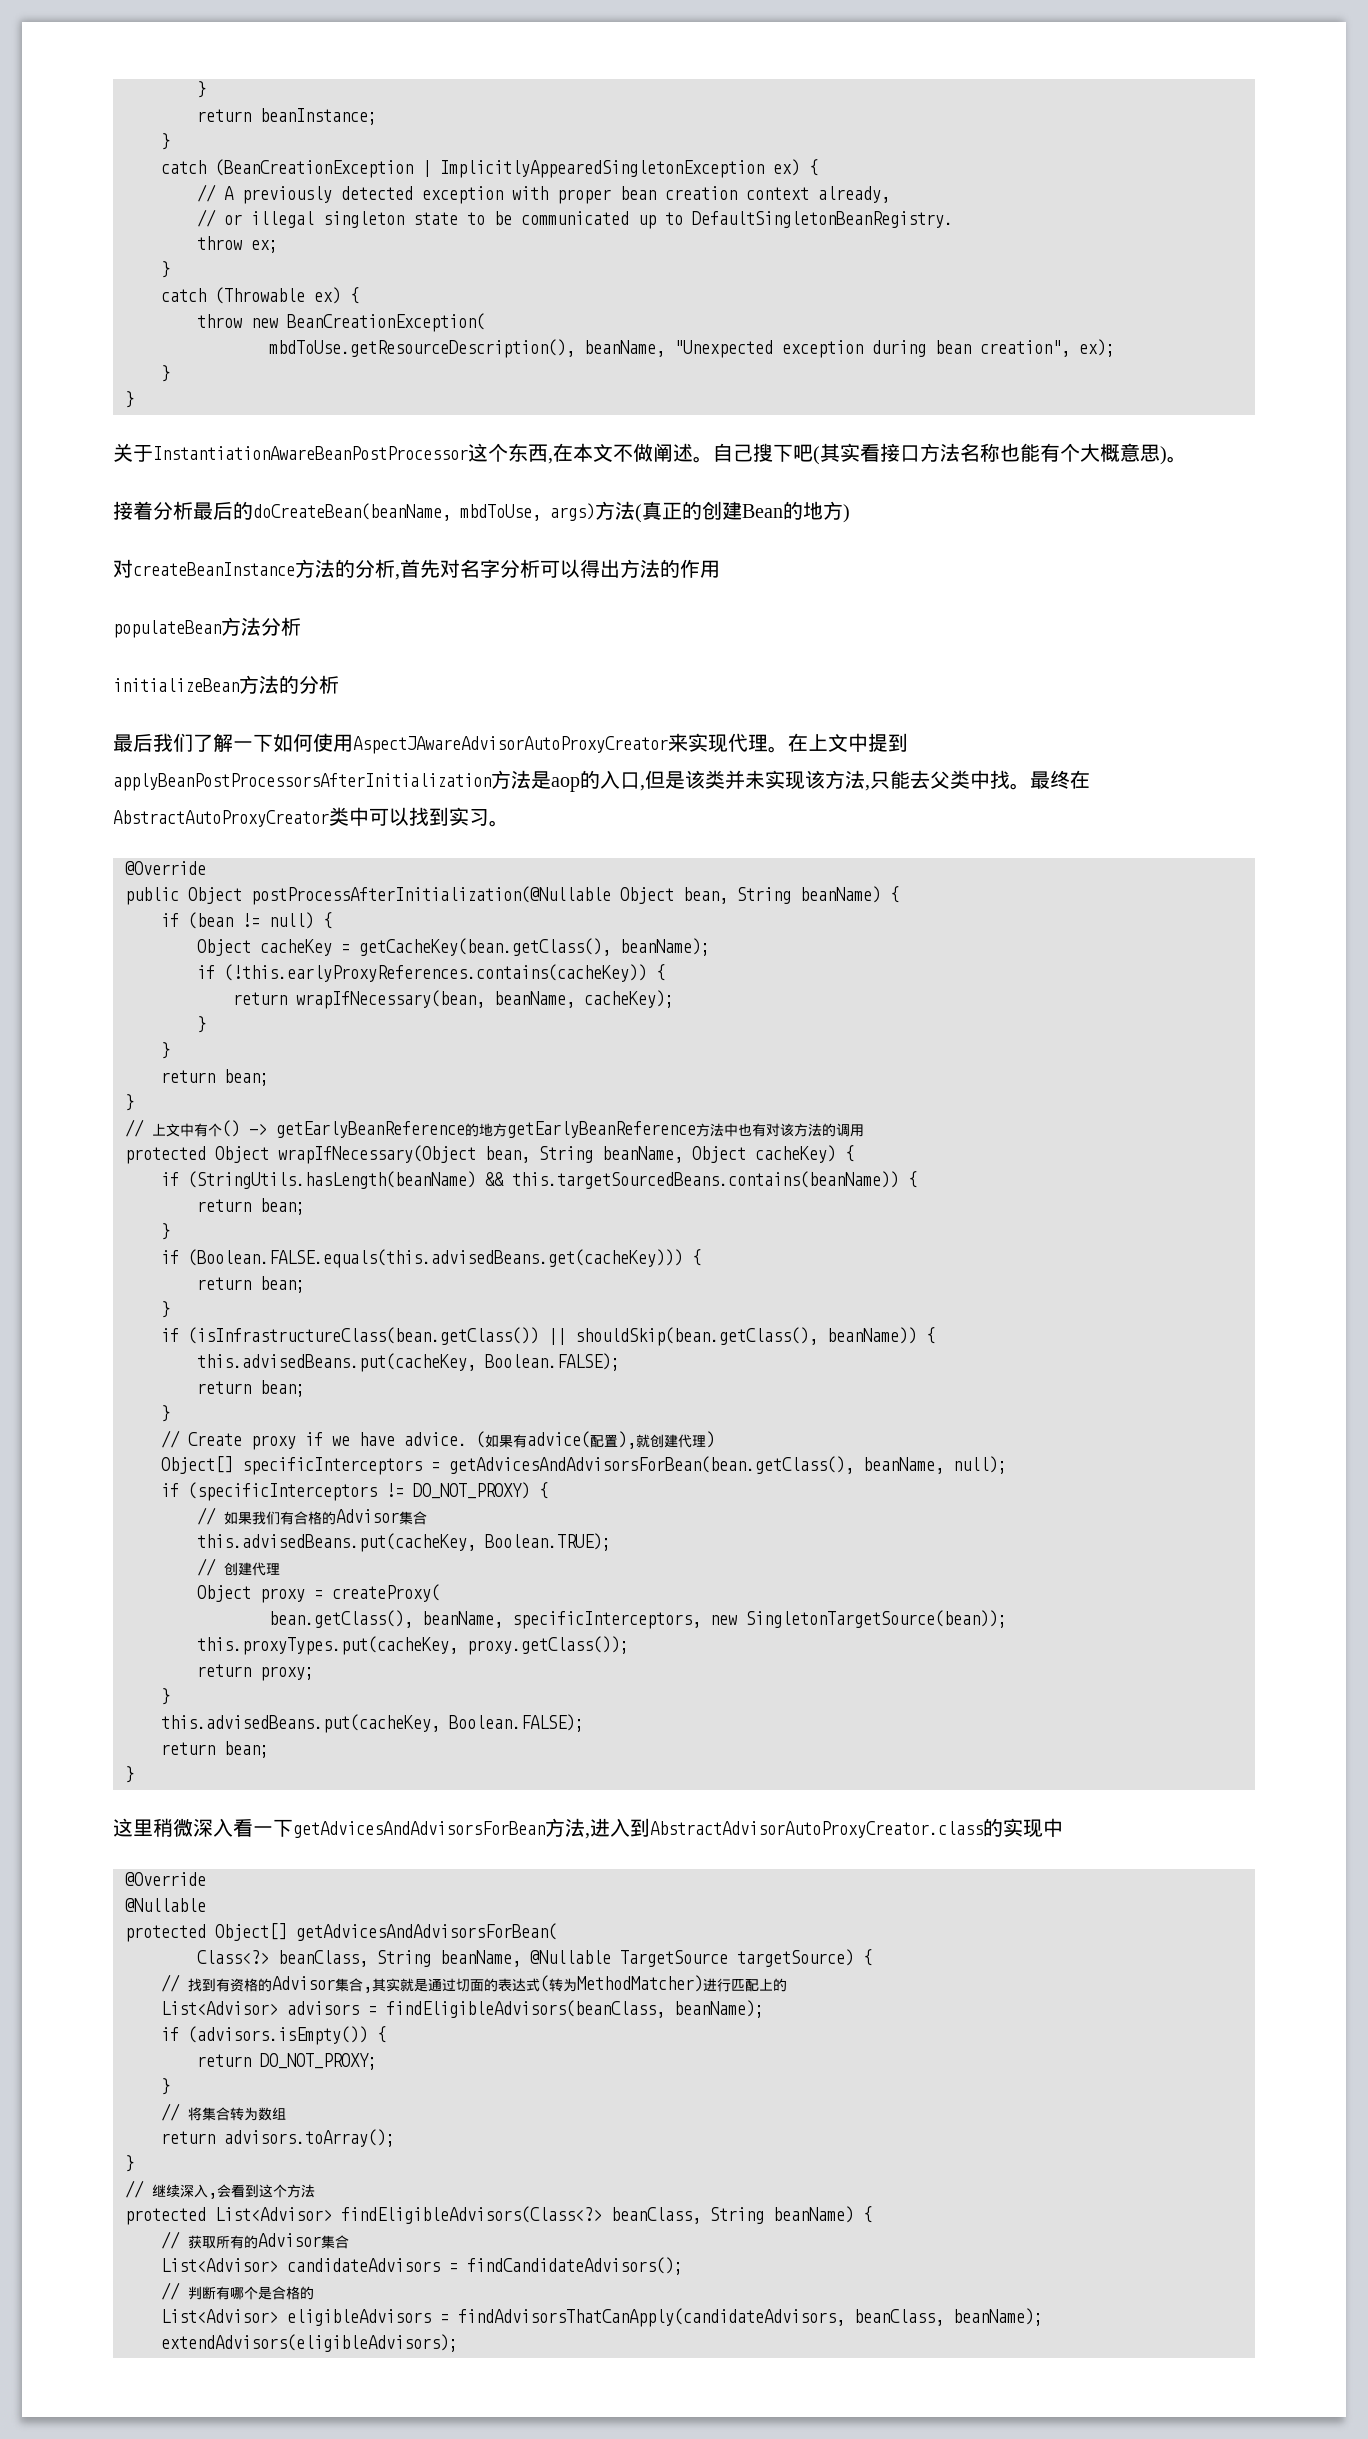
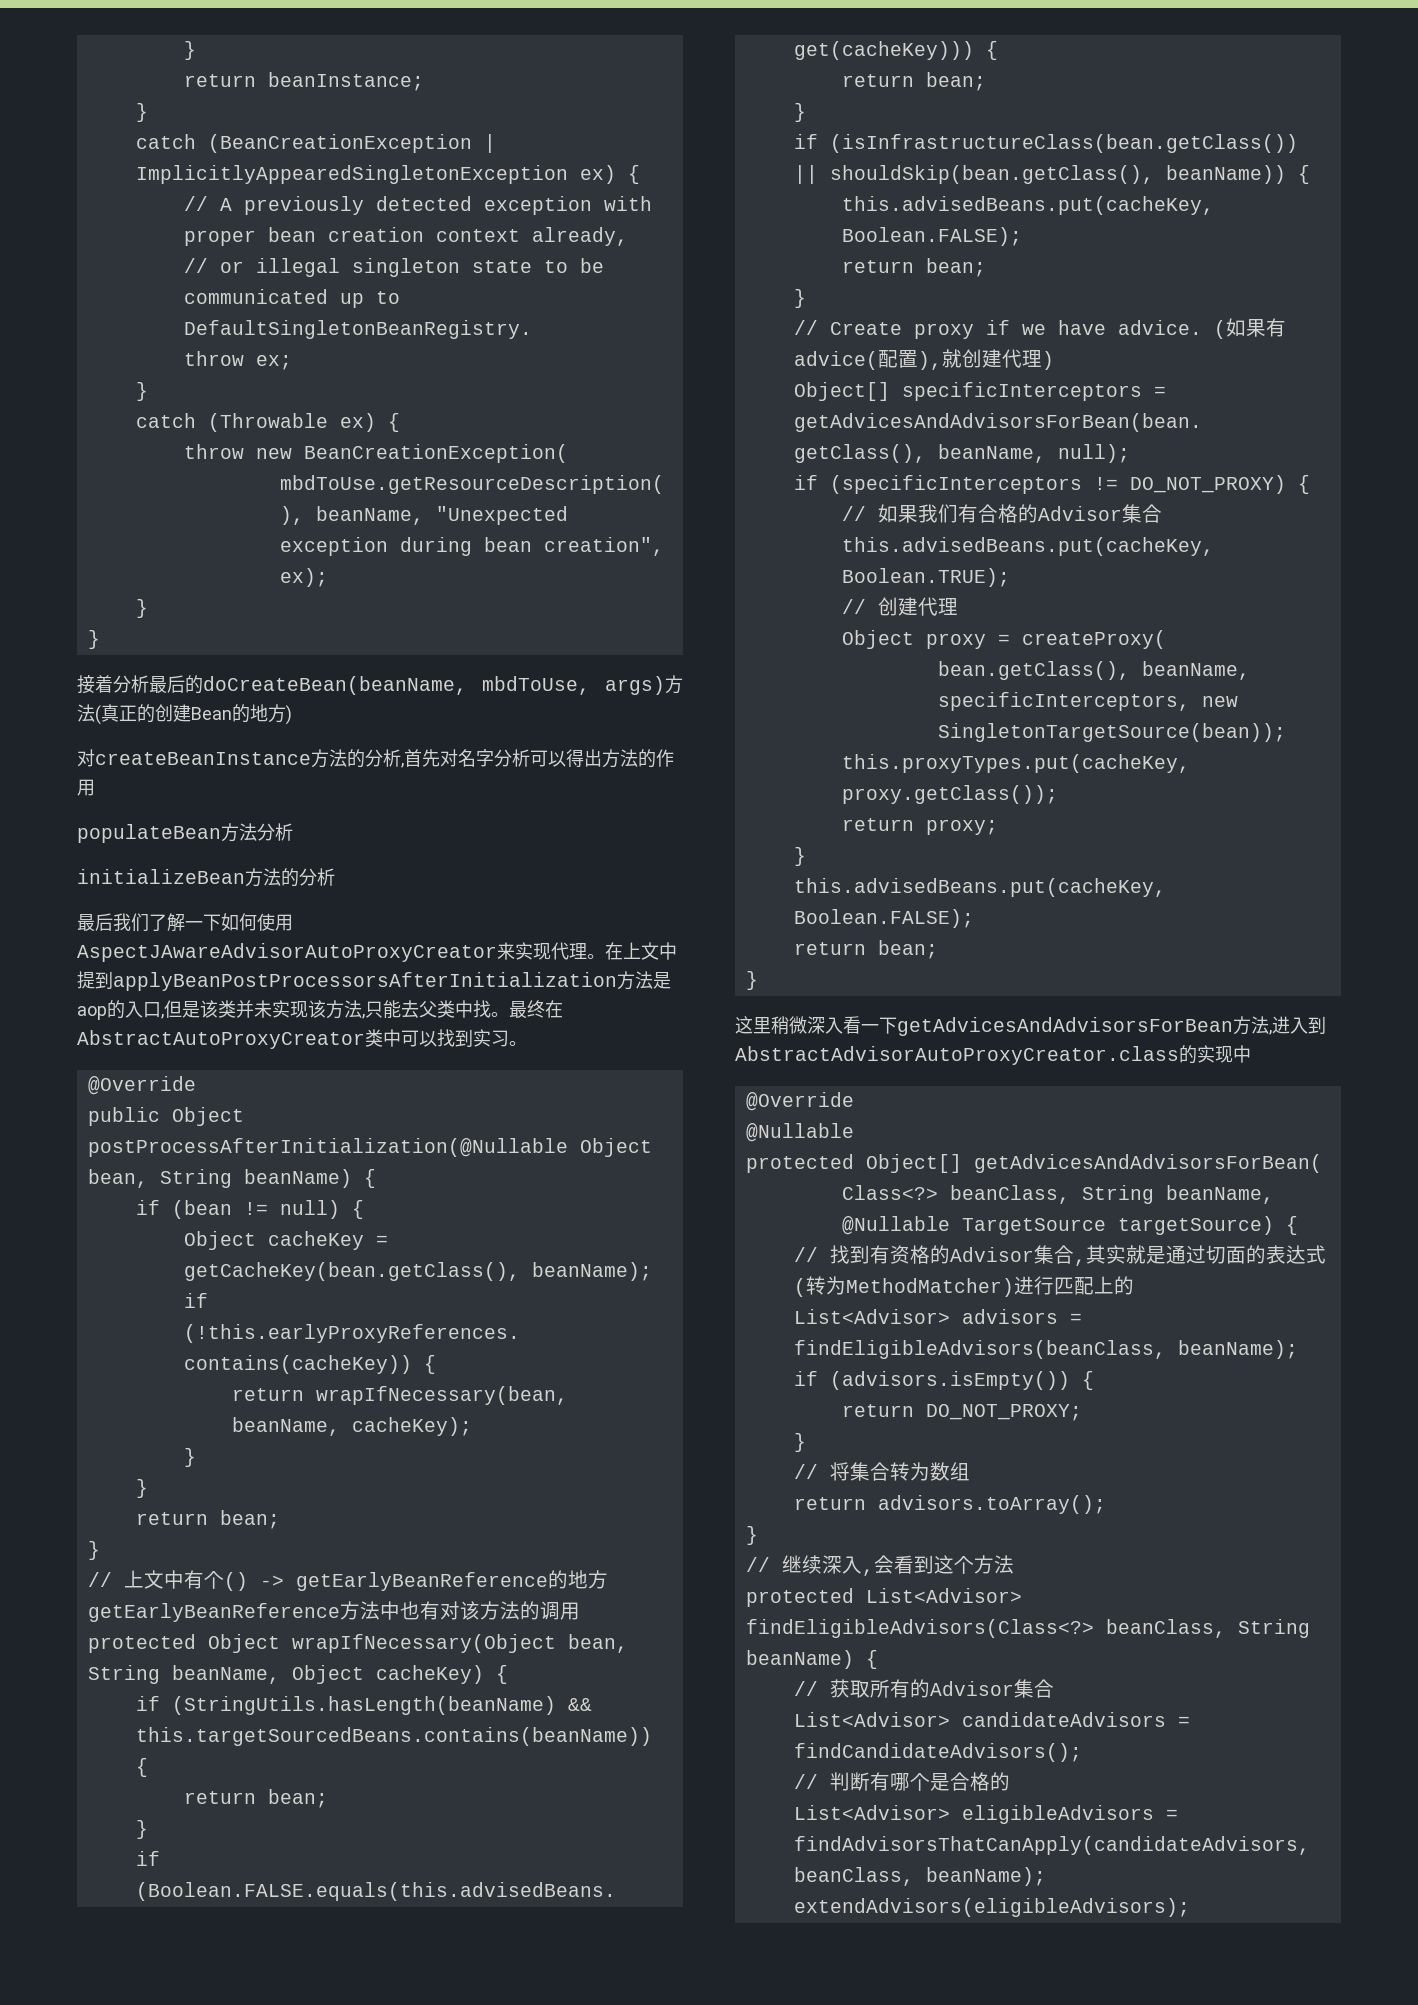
- 关于InstantiationAwareBeanPostProcessor这个东西,在本文不做阐述。自己搜下吧(其实看接口方法名称也能有个大概意思)。

